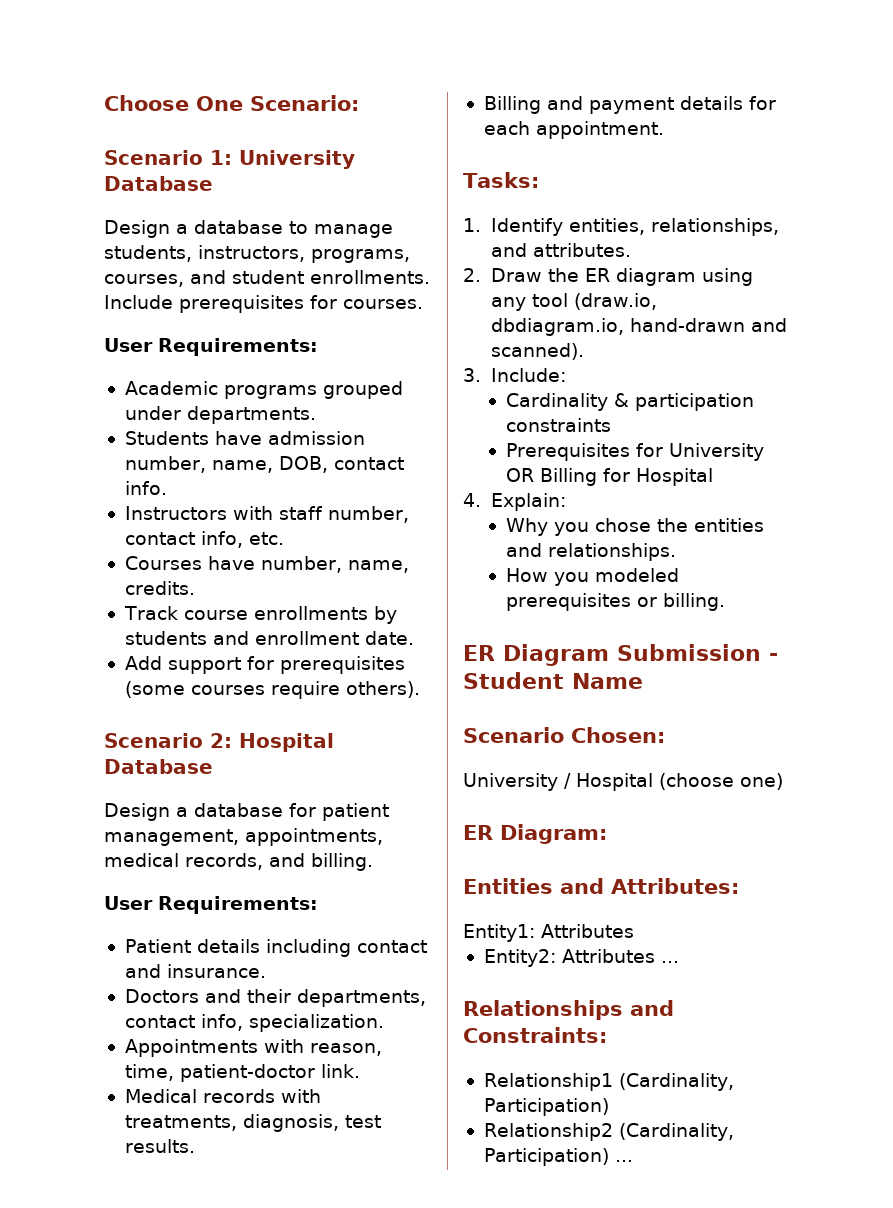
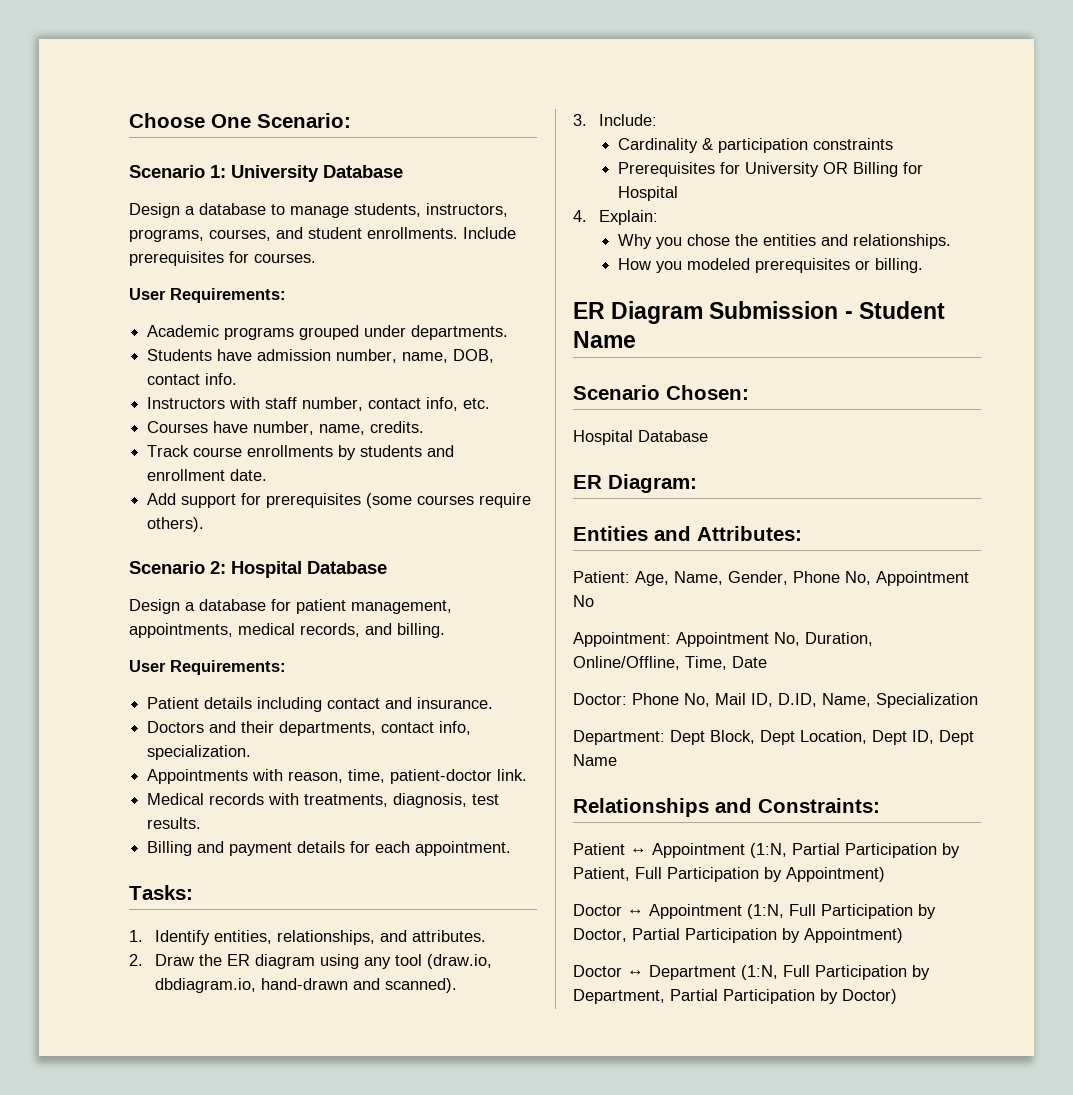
  Scenario Chosen:
- University / Hospital (choose one)
+ Hospital Database
- Entity1: Attributes
- Entity2: Attributes ...
+ Patient: Age, Name, Gender, Phone No, Appointment No
+ Appointment: Appointment No, Duration, Online/Offline, Time, Date
+ Doctor: Phone No, Mail ID, D.ID, Name, Specialization
+ Department: Dept Block, Dept Location, Dept ID, Dept Name
  Relationships and Constraints:
- Relationship1 (Cardinality, Participation)
- Relationship2 (Cardinality, Participation) ...
+ Patient ↔ Appointment (1:N, Partial Participation by Patient, Full Participation by Appointment)
+ Doctor ↔ Appointment (1:N, Full Participation by Doctor, Partial Participation by Appointment)
+ Doctor ↔ Department (1:N, Full Participation by Department, Partial Participation by Doctor)

